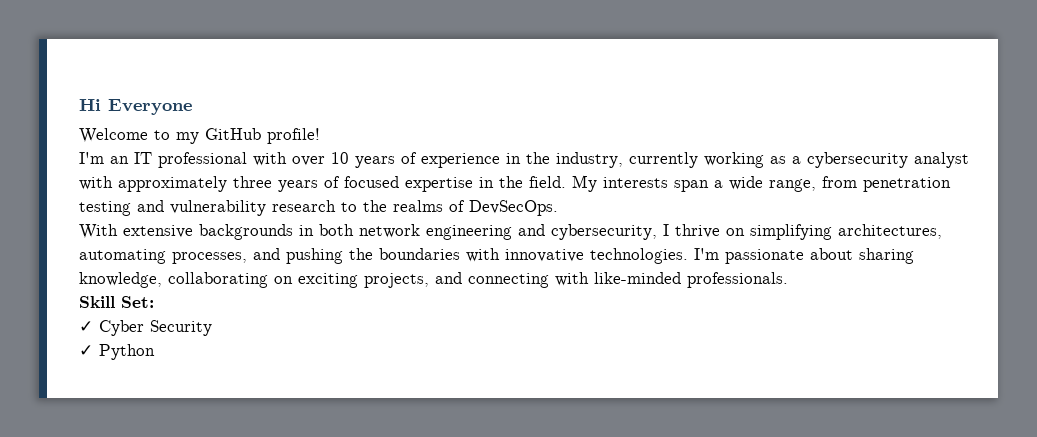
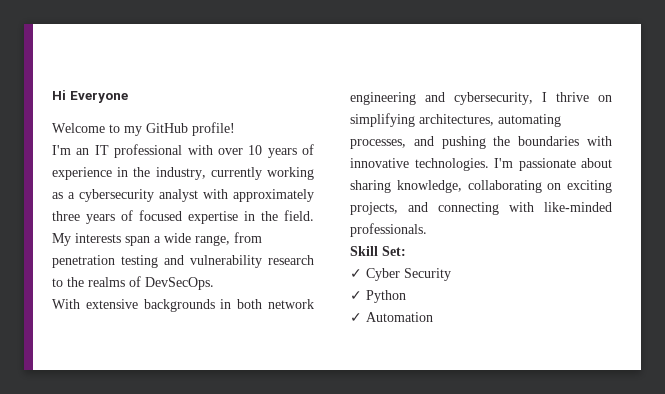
+ ✓ Automation

